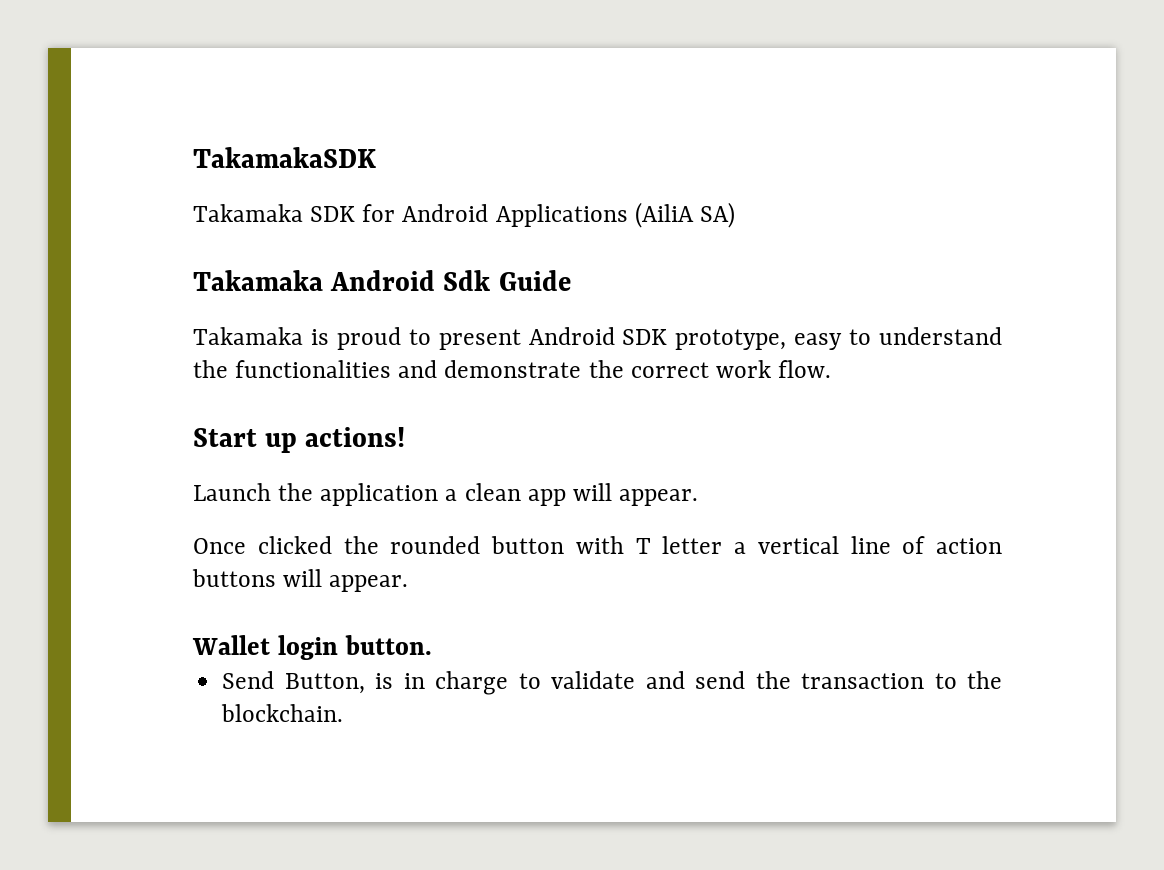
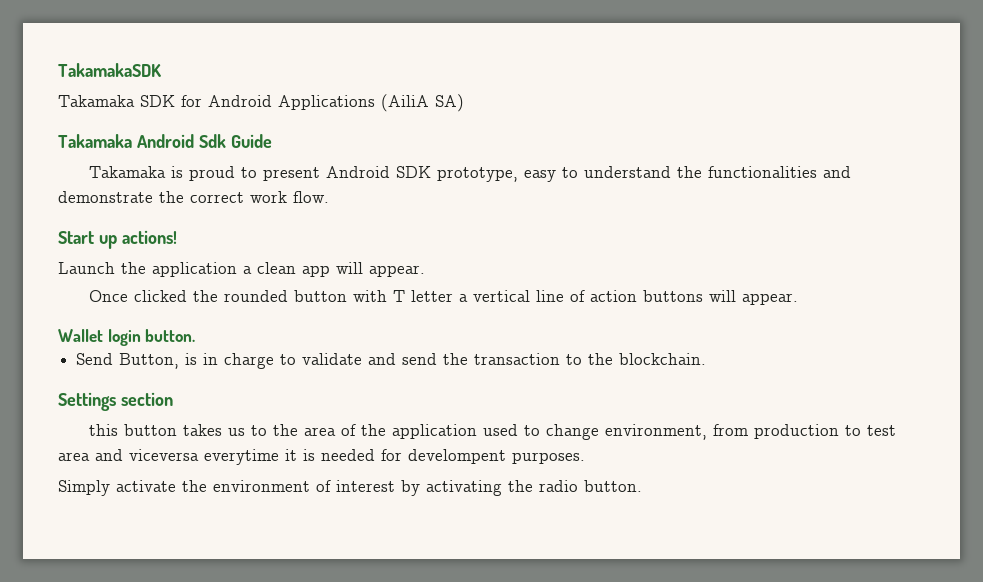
+ Settings section
+ this button takes us to the area of the application used to change environment, from production to test area and viceversa everytime it is needed for develompent purposes.
+ Simply activate the environment of interest by activating the radio button.

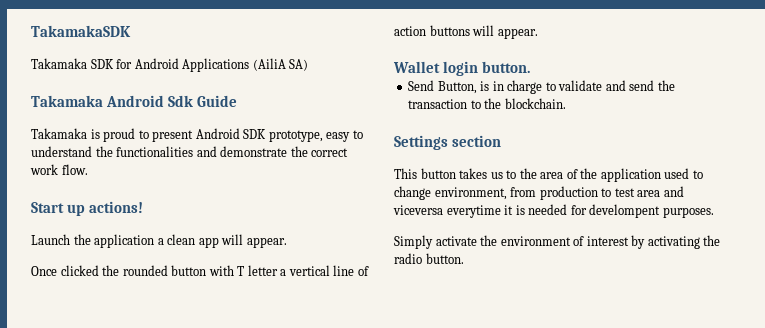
- this button takes us to the area of the application used to change environment, from production to test area and viceversa everytime it is needed for develompent purposes.
+ This button takes us to the area of the application used to change environment, from production to test area and viceversa everytime it is needed for develompent purposes.

